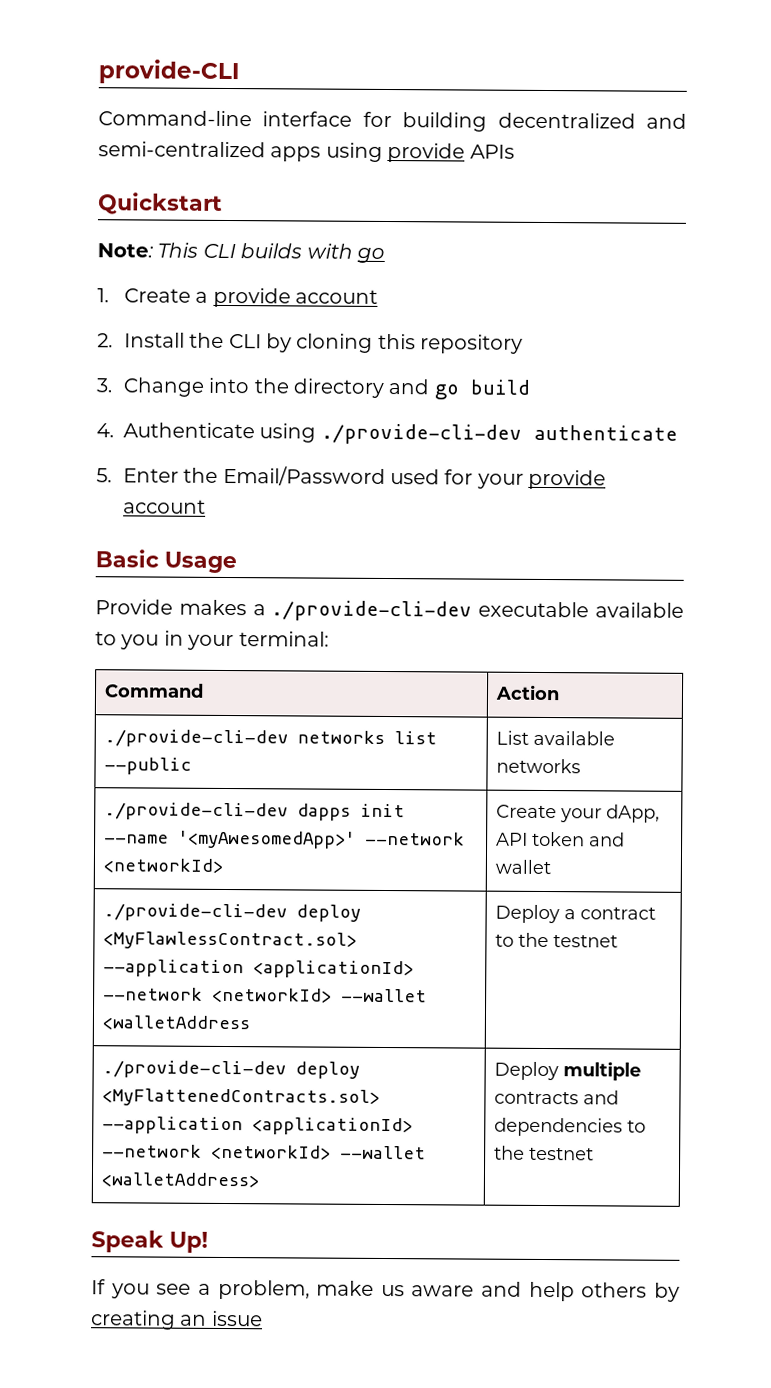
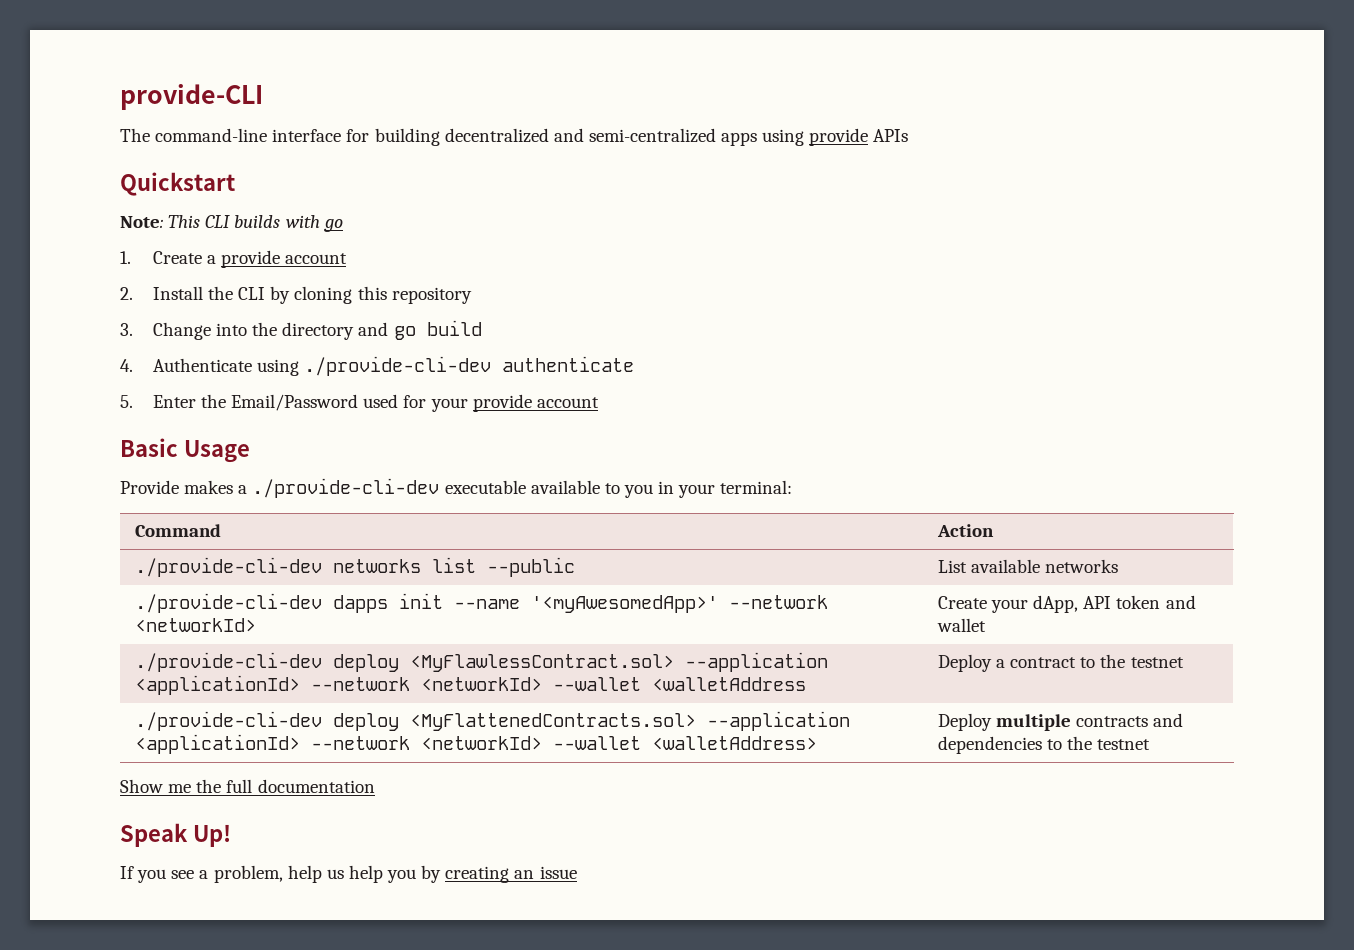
- Command-line interface for building decentralized and semi-centralized apps using provide APIs
+ The command-line interface for building decentralized and semi-centralized apps using provide APIs
+ Show me the full documentation
- If you see a problem, make us aware and help others by creating an issue
+ If you see a problem, help us help you by creating an issue

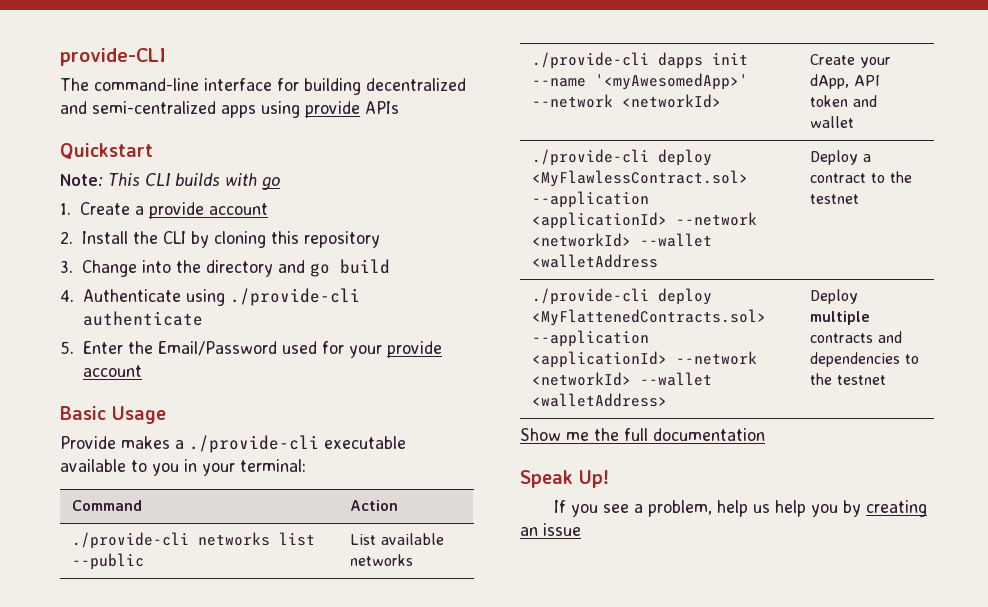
- 4. Authenticate using ./provide-cli-dev authenticate
+ 4. Authenticate using ./provide-cli authenticate
- Provide makes a ./provide-cli-dev executable available to you in your terminal:
+ Provide makes a ./provide-cli executable available to you in your terminal:
- ./provide-cli-dev networks list --public | List available networks
+ ./provide-cli networks list --public | List available networks
- ./provide-cli-dev dapps init --name '<myAwesomedApp>' --network <networkId> | Create your dApp, API token and wallet
+ ./provide-cli dapps init --name '<myAwesomedApp>' --network <networkId> | Create your dApp, API token and wallet
- ./provide-cli-dev deploy <MyFlawlessContract.sol> --application <applicationId> --network <networkId> --wallet <walletAddress | Deploy a contract to the testnet
+ ./provide-cli deploy <MyFlawlessContract.sol> --application <applicationId> --network <networkId> --wallet <walletAddress | Deploy a contract to the testnet
- ./provide-cli-dev deploy <MyFlattenedContracts.sol> --application <applicationId> --network <networkId> --wallet <walletAddress> | Deploy multiple contracts and dependencies to the testnet
+ ./provide-cli deploy <MyFlattenedContracts.sol> --application <applicationId> --network <networkId> --wallet <walletAddress> | Deploy multiple contracts and dependencies to the testnet

